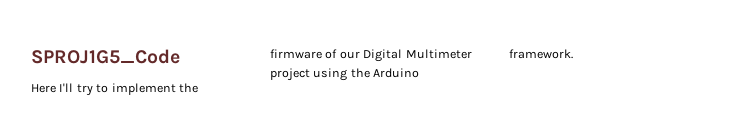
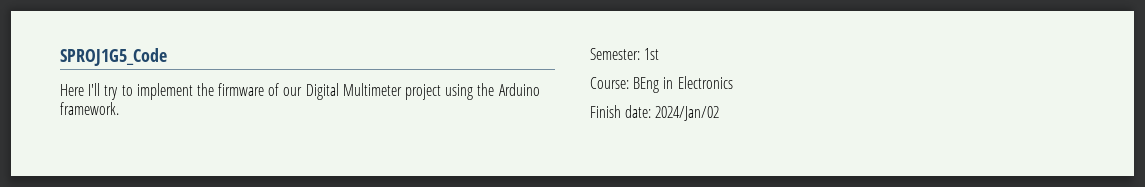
+ Semester: 1st
+ Course: BEng in Electronics
+ Finish date: 2024/Jan/02

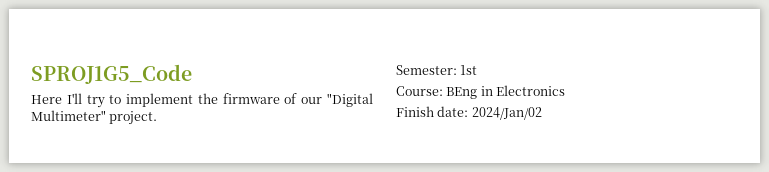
- Here I'll try to implement the firmware of our Digital Multimeter project using the Arduino framework.
+ Here I'll try to implement the firmware of our "Digital Multimeter" project.

